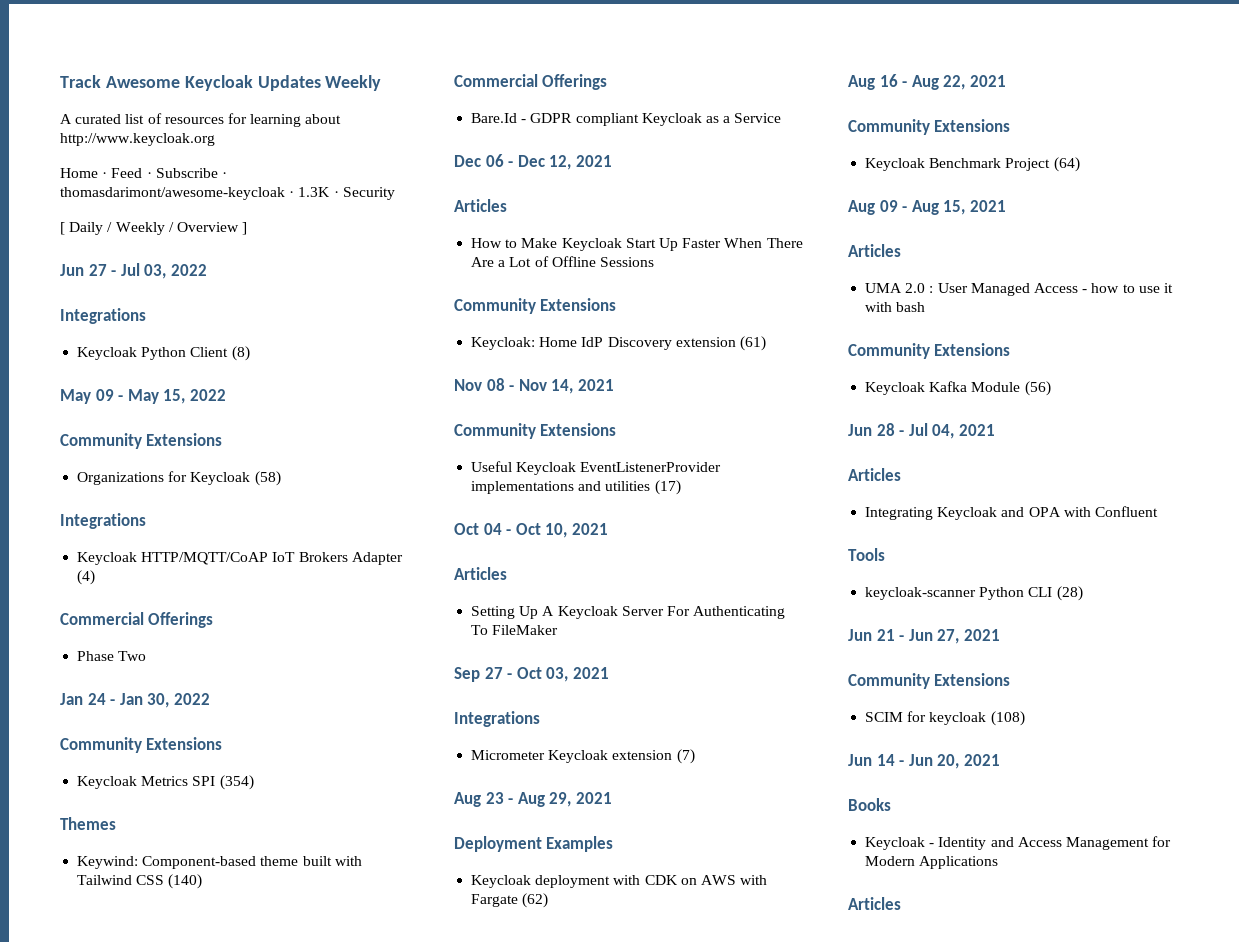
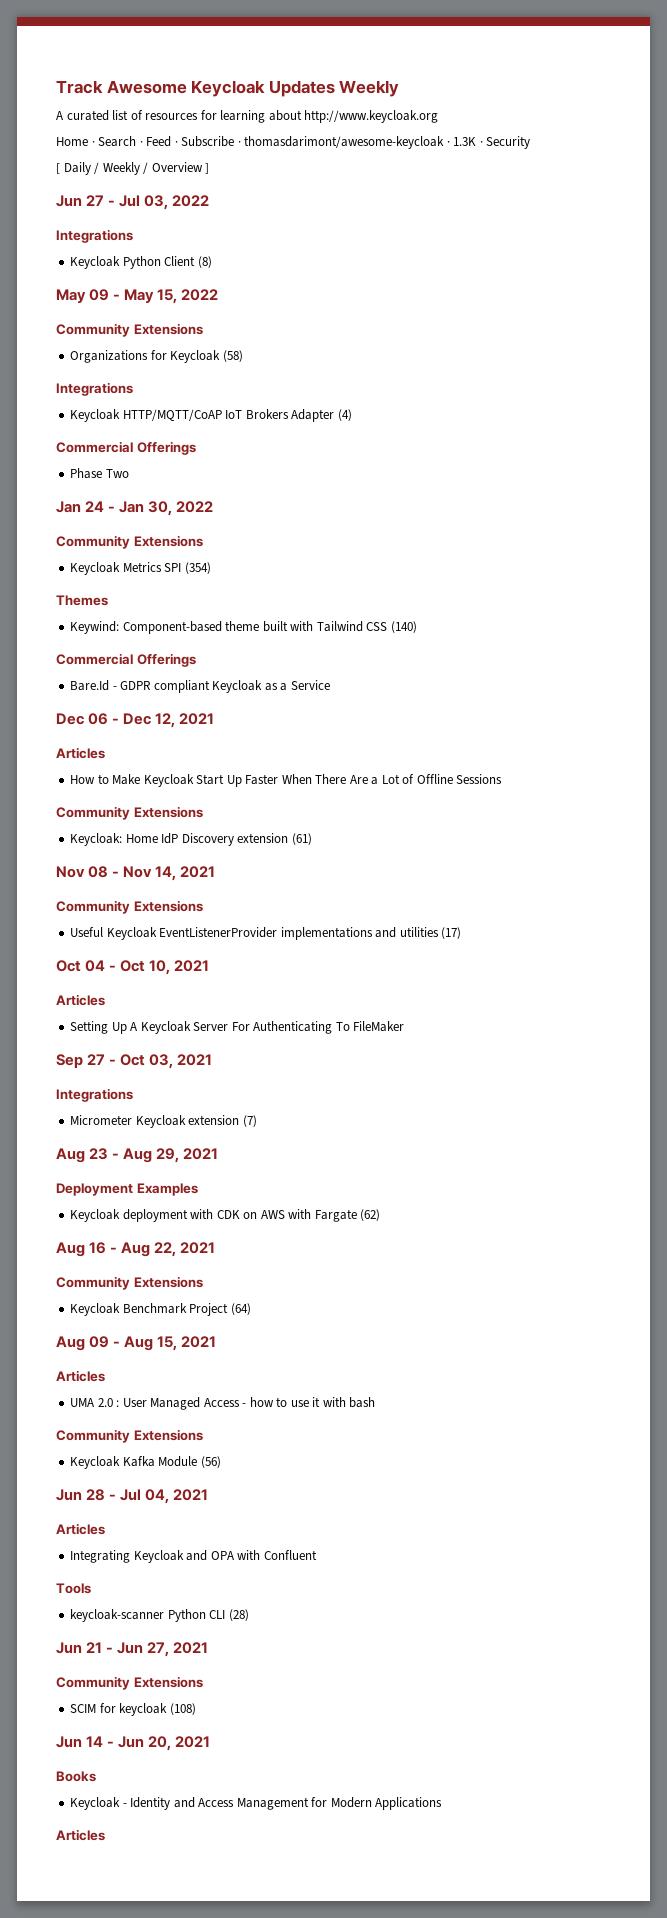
- Home · Feed · Subscribe · thomasdarimont/awesome-keycloak · 1.3K · Security
+ Home · Search · Feed · Subscribe · thomasdarimont/awesome-keycloak · 1.3K · Security

